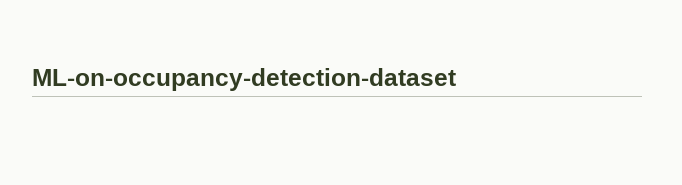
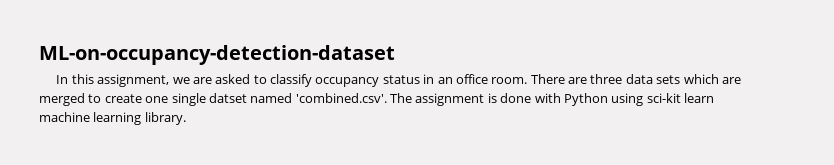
+ In this assignment, we are asked to classify occupancy status in an office room. There are three data sets which are merged to create one single datset named 'combined.csv'. The assignment is done with Python using sci-kit learn machine learning library.

